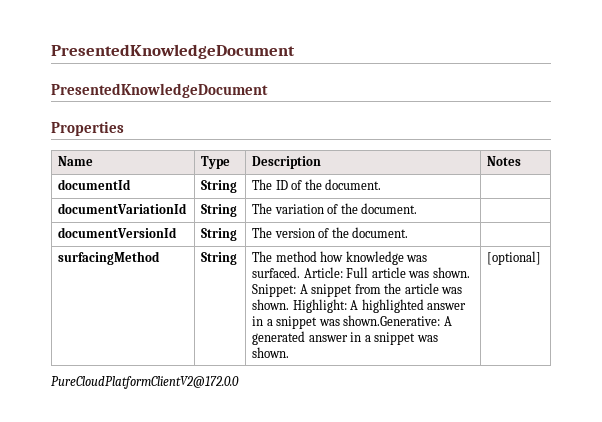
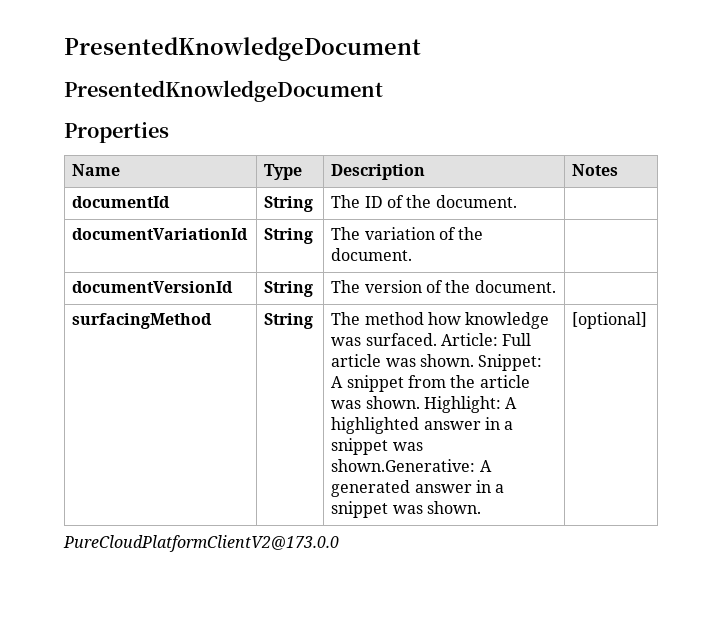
- PureCloudPlatformClientV2@172.0.0
+ PureCloudPlatformClientV2@173.0.0

